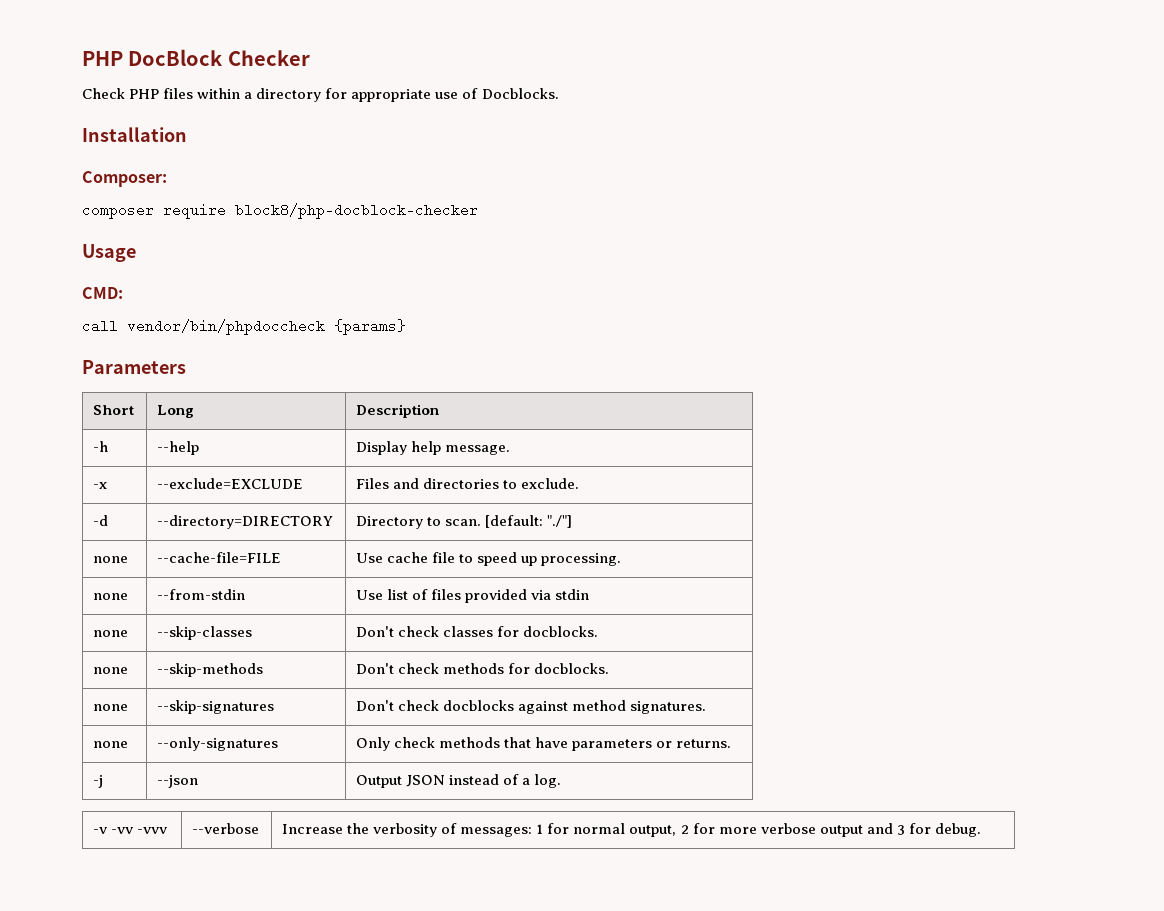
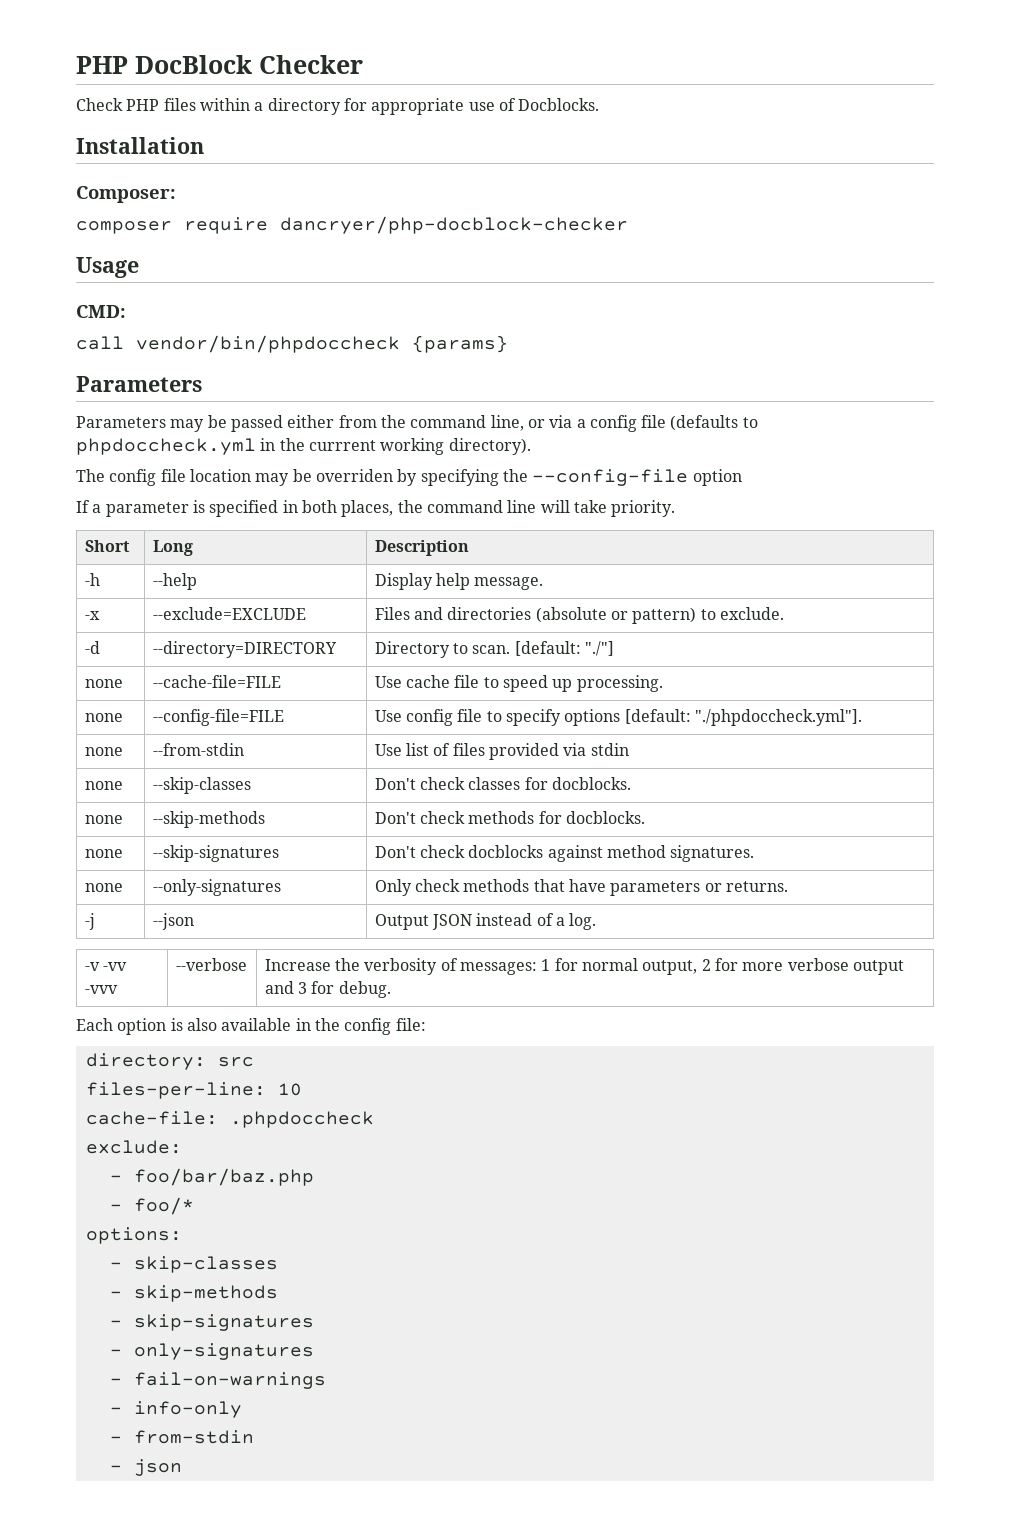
- composer require block8/php-docblock-checker
+ composer require dancryer/php-docblock-checker
+ Parameters may be passed either from the command line, or via a config file (defaults to phpdoccheck.yml in the currrent working directory).
+ The config file location may be overriden by specifying the --config-file option
+ If a parameter is specified in both places, the command line will take priority.
- -x | --exclude=EXCLUDE | Files and directories to exclude.
+ -x | --exclude=EXCLUDE | Files and directories (absolute or pattern) to exclude.
+ none | --config-file=FILE | Use config file to specify options [default: "./phpdoccheck.yml"].
+ Each option is also available in the config file:
+ directory: src
+ files-per-line: 10
+ cache-file: .phpdoccheck
+ exclude:
+ - foo/bar/baz.php
+ - foo/*
+ options:
+ - skip-classes
+ - skip-methods
+ - skip-signatures
+ - only-signatures
+ - fail-on-warnings
+ - info-only
+ - from-stdin
+ - json

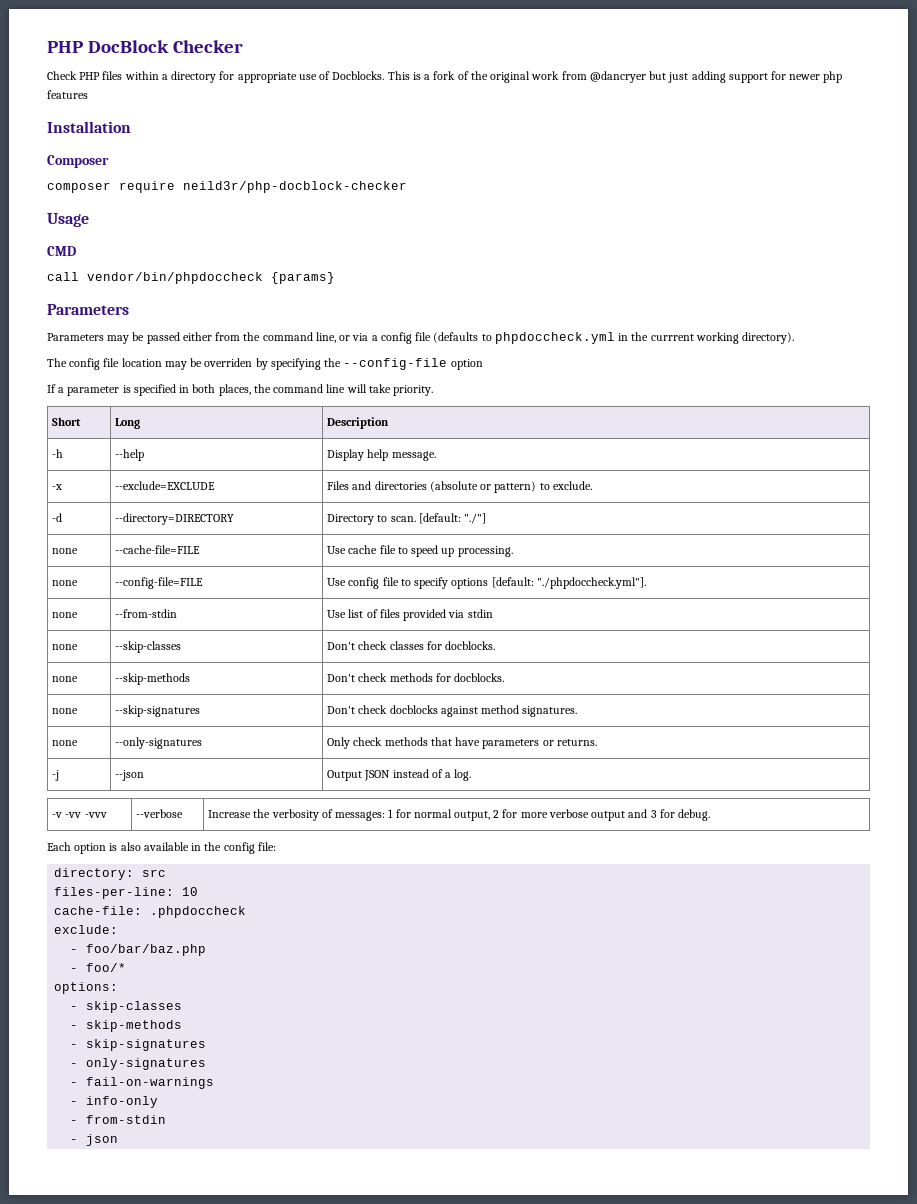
+ This is a fork of the original work from @dancryer but just adding support for newer php features
- Composer:
+ Composer
- composer require dancryer/php-docblock-checker
+ composer require neild3r/php-docblock-checker
- CMD:
+ CMD

